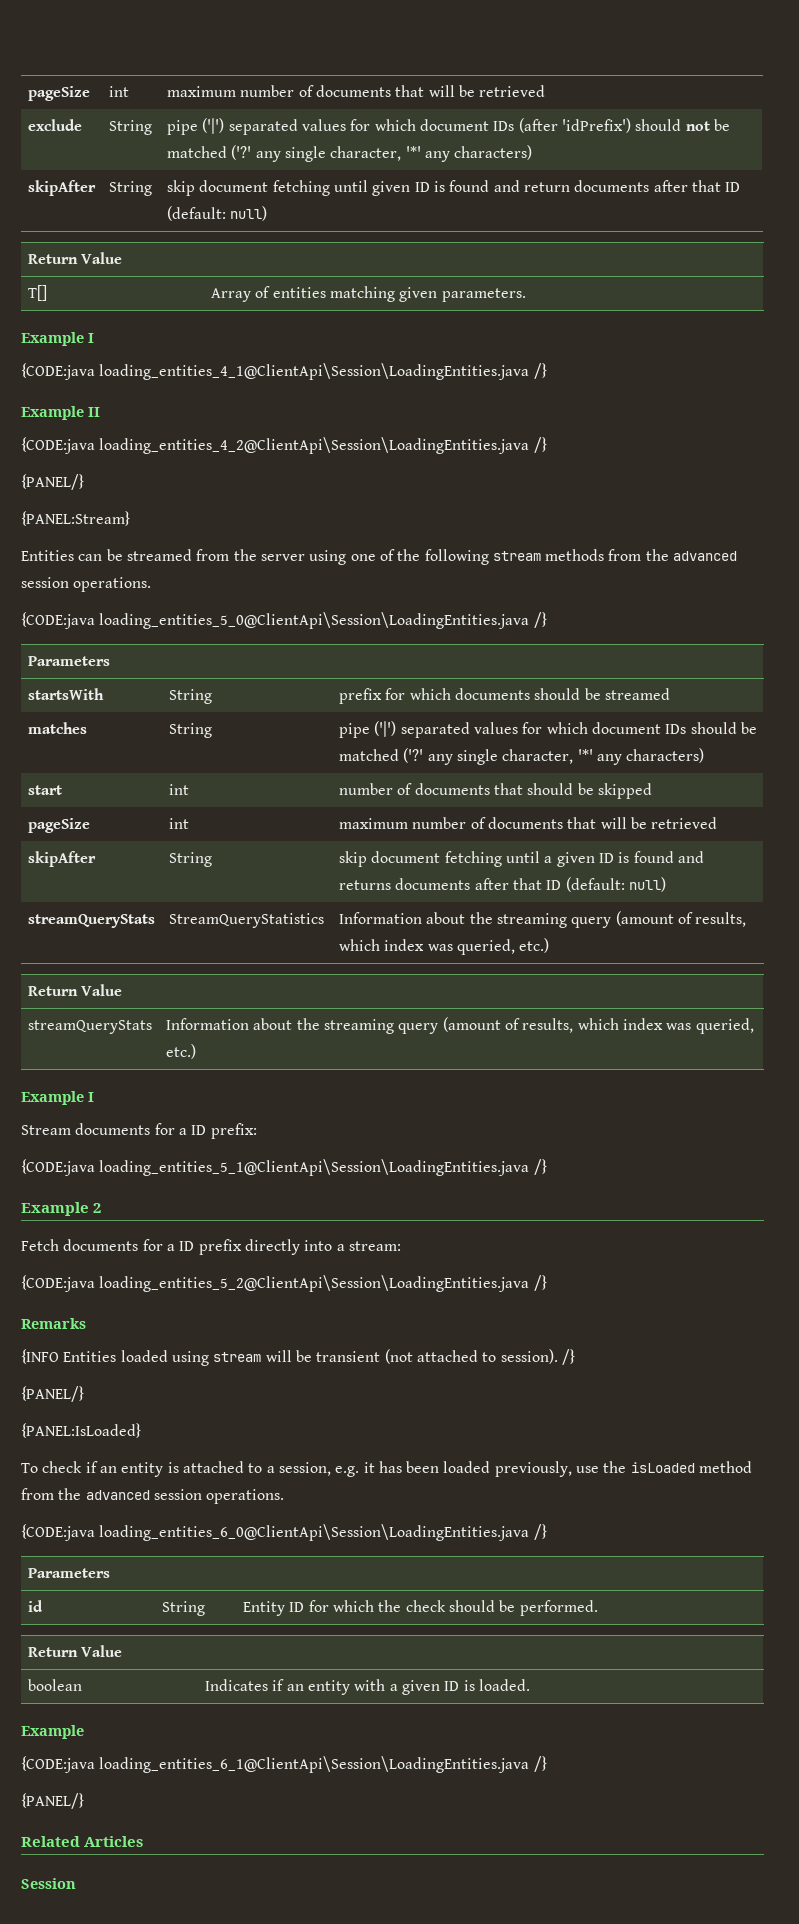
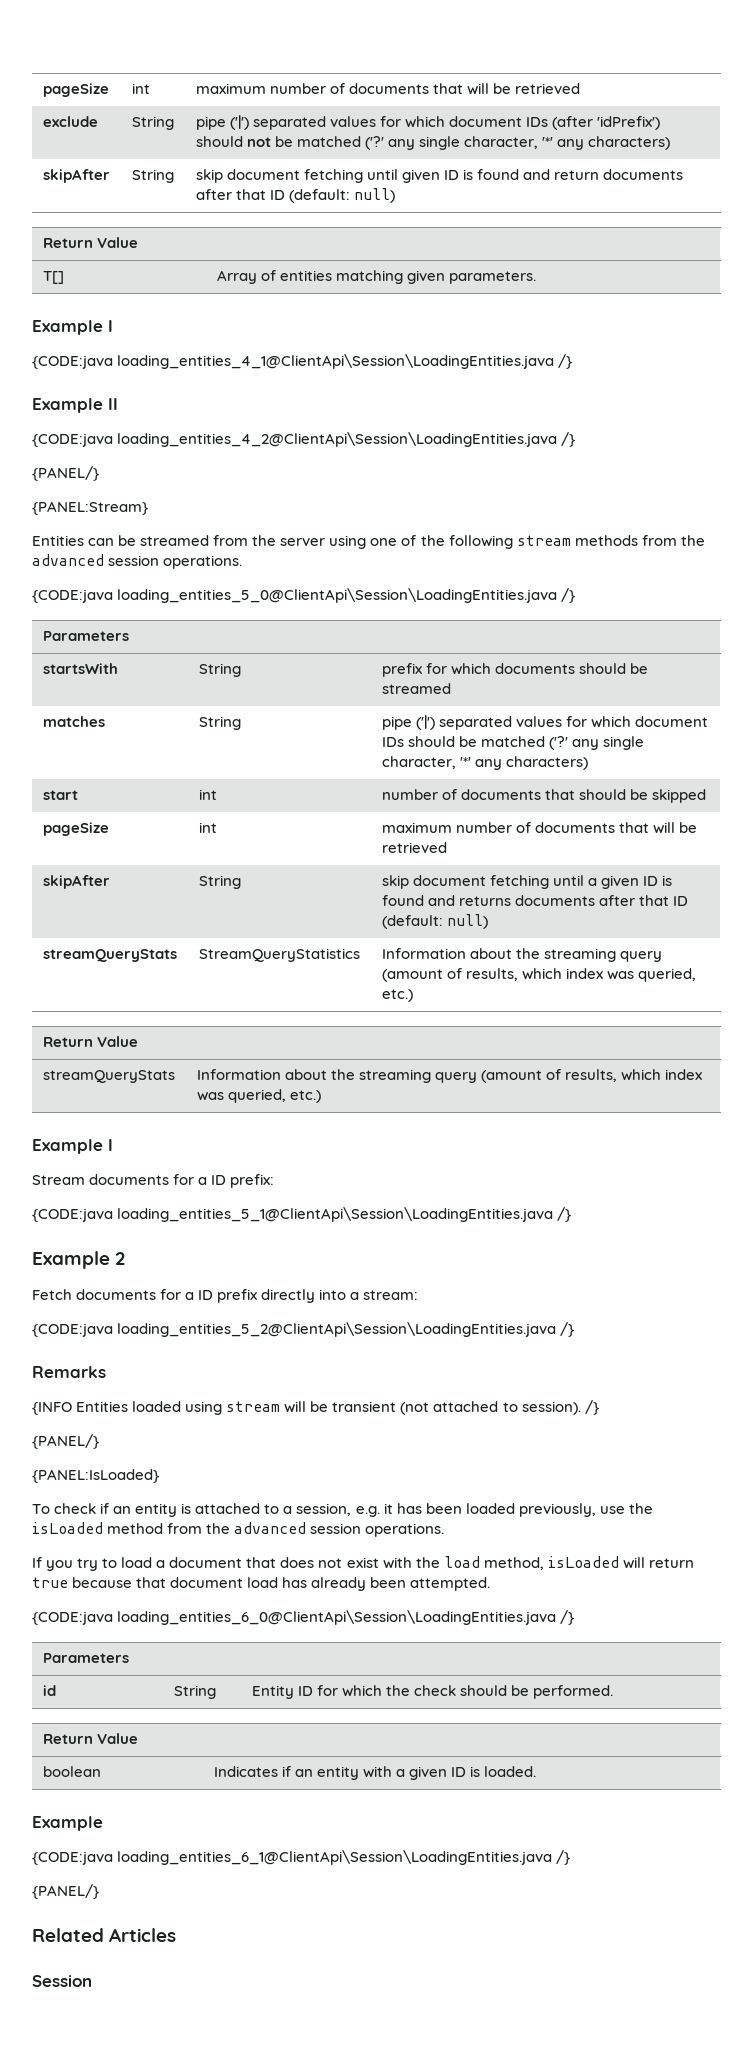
+ If you try to load a document that does not exist with the load method, isLoaded will return true because that document load has already been attempted.

